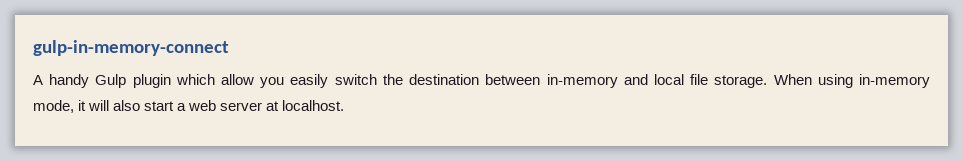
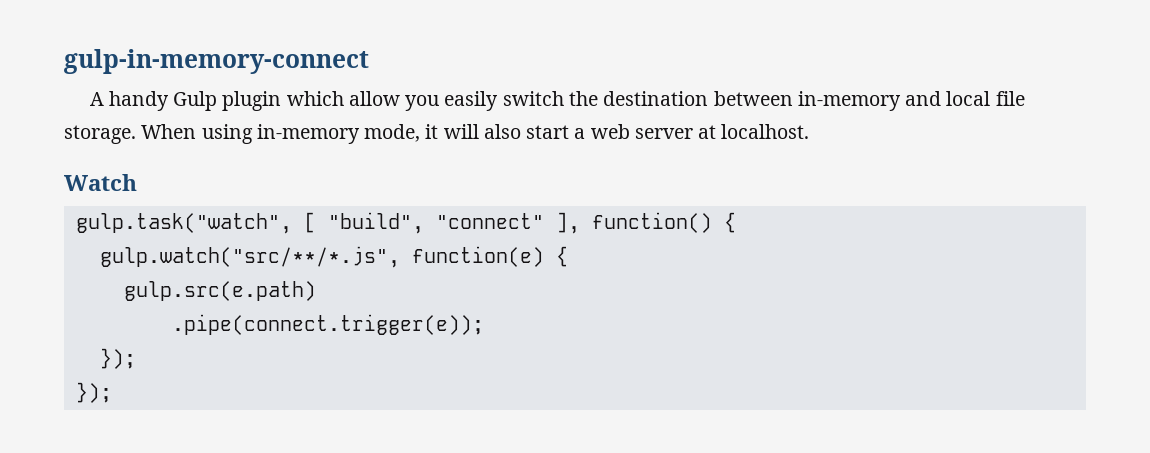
+ Watch
+ gulp.task("watch", [ "build", "connect" ], function() {
+ gulp.watch("src/**/*.js", function(e) {
+ gulp.src(e.path)
+ .pipe(connect.trigger(e));
+ });
+ });

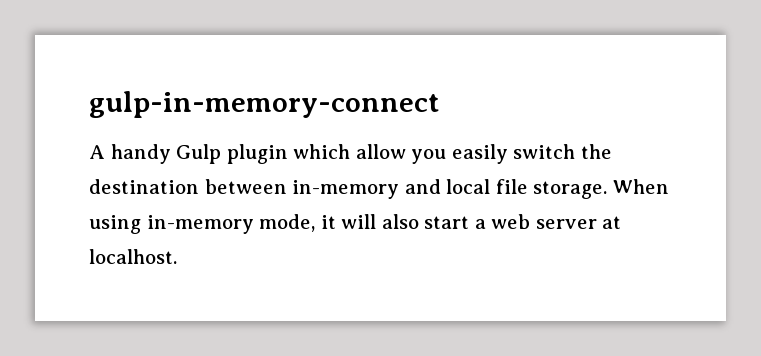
- Watch
- gulp.task("watch", [ "build", "connect" ], function() {
- gulp.watch("src/**/*.js", function(e) {
- gulp.src(e.path)
- .pipe(connect.trigger(e));
- });
- });

